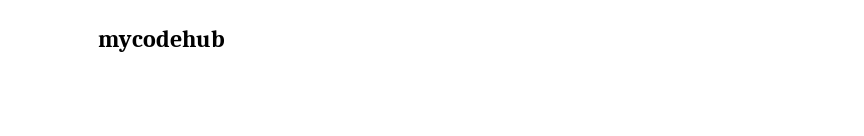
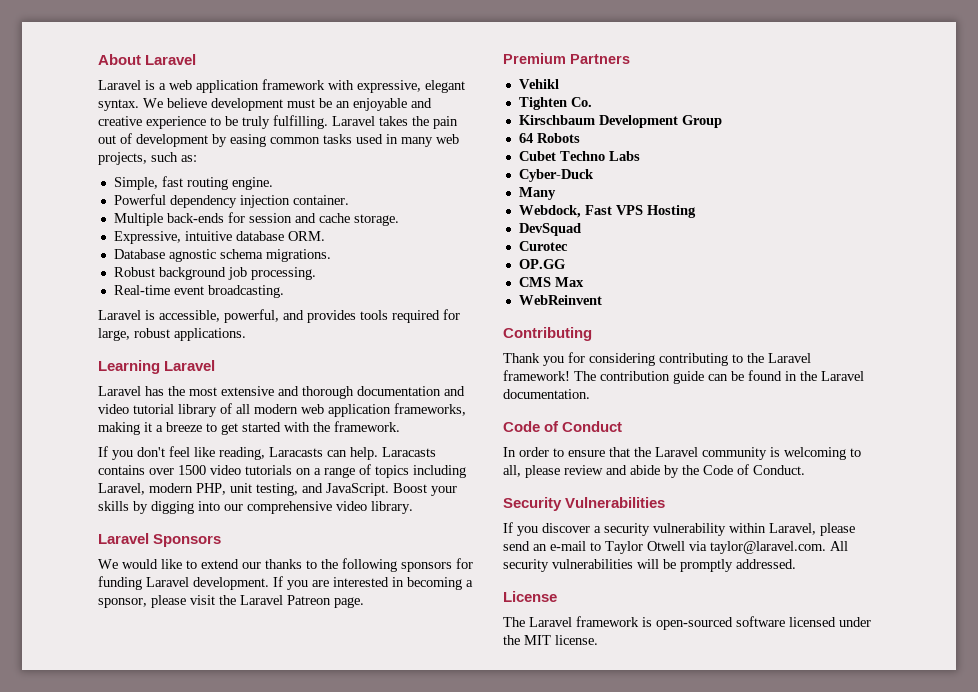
- mycodehub
+ About Laravel
+ Laravel is a web application framework with expressive, elegant syntax. We believe development must be an enjoyable and creative experience to be truly fulfilling. Laravel takes the pain out of development by easing common tasks used in many web projects, such as:
+ Simple, fast routing engine.
+ Powerful dependency injection container.
+ Multiple back-ends for session and cache storage.
+ Expressive, intuitive database ORM.
+ Database agnostic schema migrations.
+ Robust background job processing.
+ Real-time event broadcasting.
+ Laravel is accessible, powerful, and provides tools required for large, robust applications.
+ Learning Laravel
+ Laravel has the most extensive and thorough documentation and video tutorial library of all modern web application frameworks, making it a breeze to get started with the framework.
+ If you don't feel like reading, Laracasts can help. Laracasts contains over 1500 video tutorials on a range of topics including Laravel, modern PHP, unit testing, and JavaScript. Boost your skills by digging into our comprehensive video library.
+ Laravel Sponsors
+ We would like to extend our thanks to the following sponsors for funding Laravel development. If you are interested in becoming a sponsor, please visit the Laravel Patreon page.
+ Premium Partners
+ Vehikl
+ Tighten Co.
+ Kirschbaum Development Group
+ 64 Robots
+ Cubet Techno Labs
+ Cyber-Duck
+ Many
+ Webdock, Fast VPS Hosting
+ DevSquad
+ Curotec
+ OP.GG
+ CMS Max
+ WebReinvent
+ Contributing
+ Thank you for considering contributing to the Laravel framework! The contribution guide can be found in the Laravel documentation.
+ Code of Conduct
+ In order to ensure that the Laravel community is welcoming to all, please review and abide by the Code of Conduct.
+ Security Vulnerabilities
+ If you discover a security vulnerability within Laravel, please send an e-mail to Taylor Otwell via taylor@laravel.com. All security vulnerabilities will be promptly addressed.
+ License
+ The Laravel framework is open-sourced software licensed under the MIT license.

